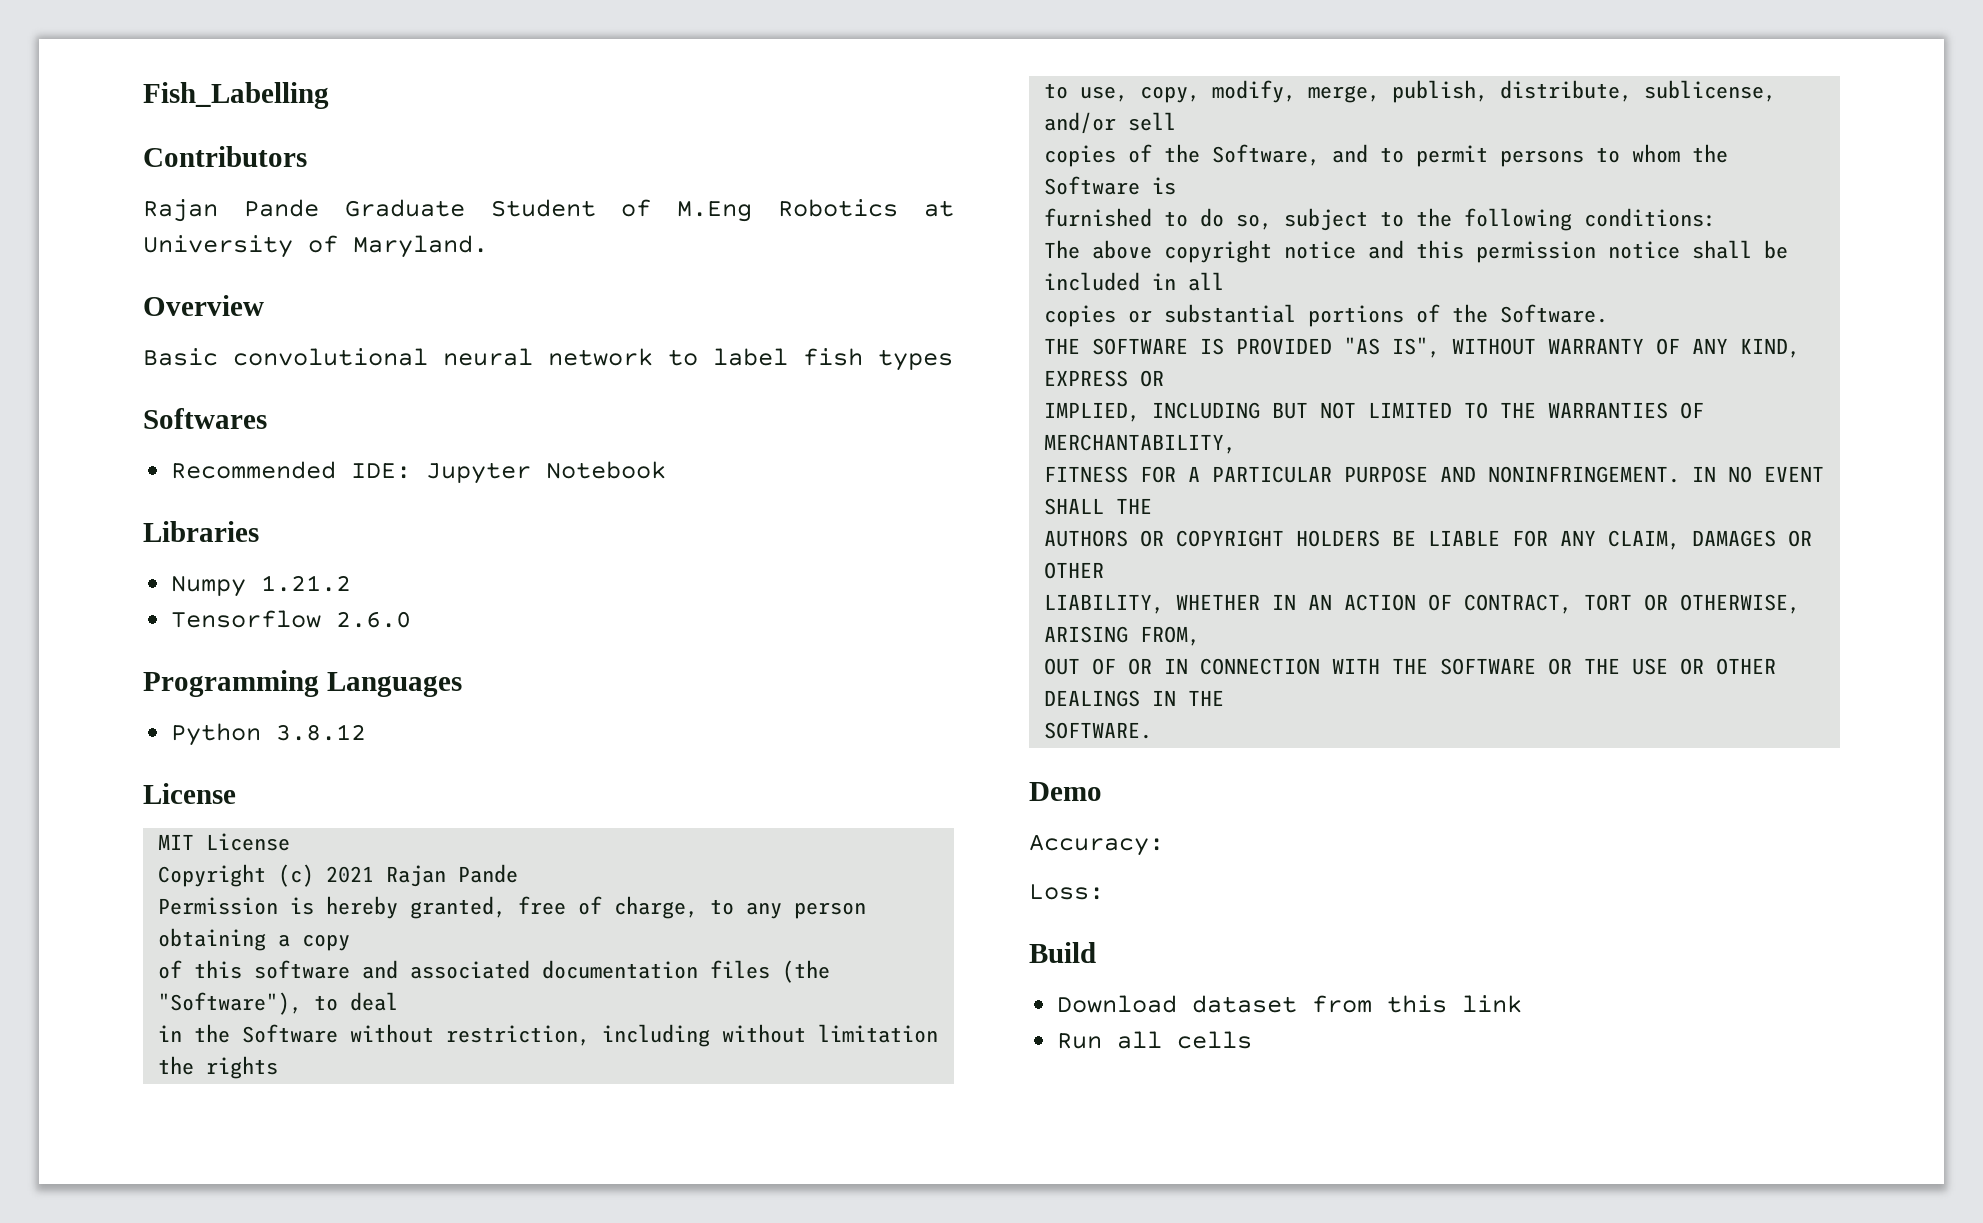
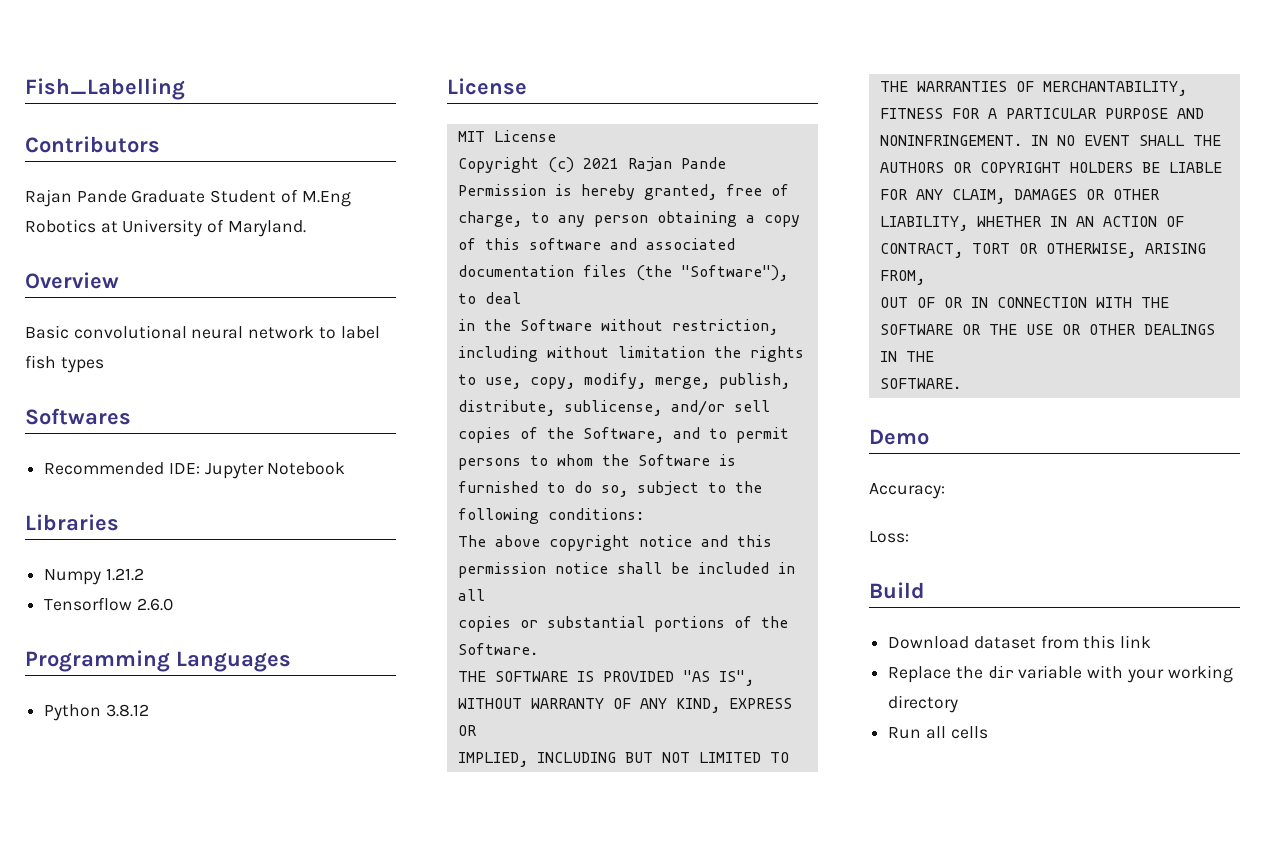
+ Replace the dir variable with your working directory

